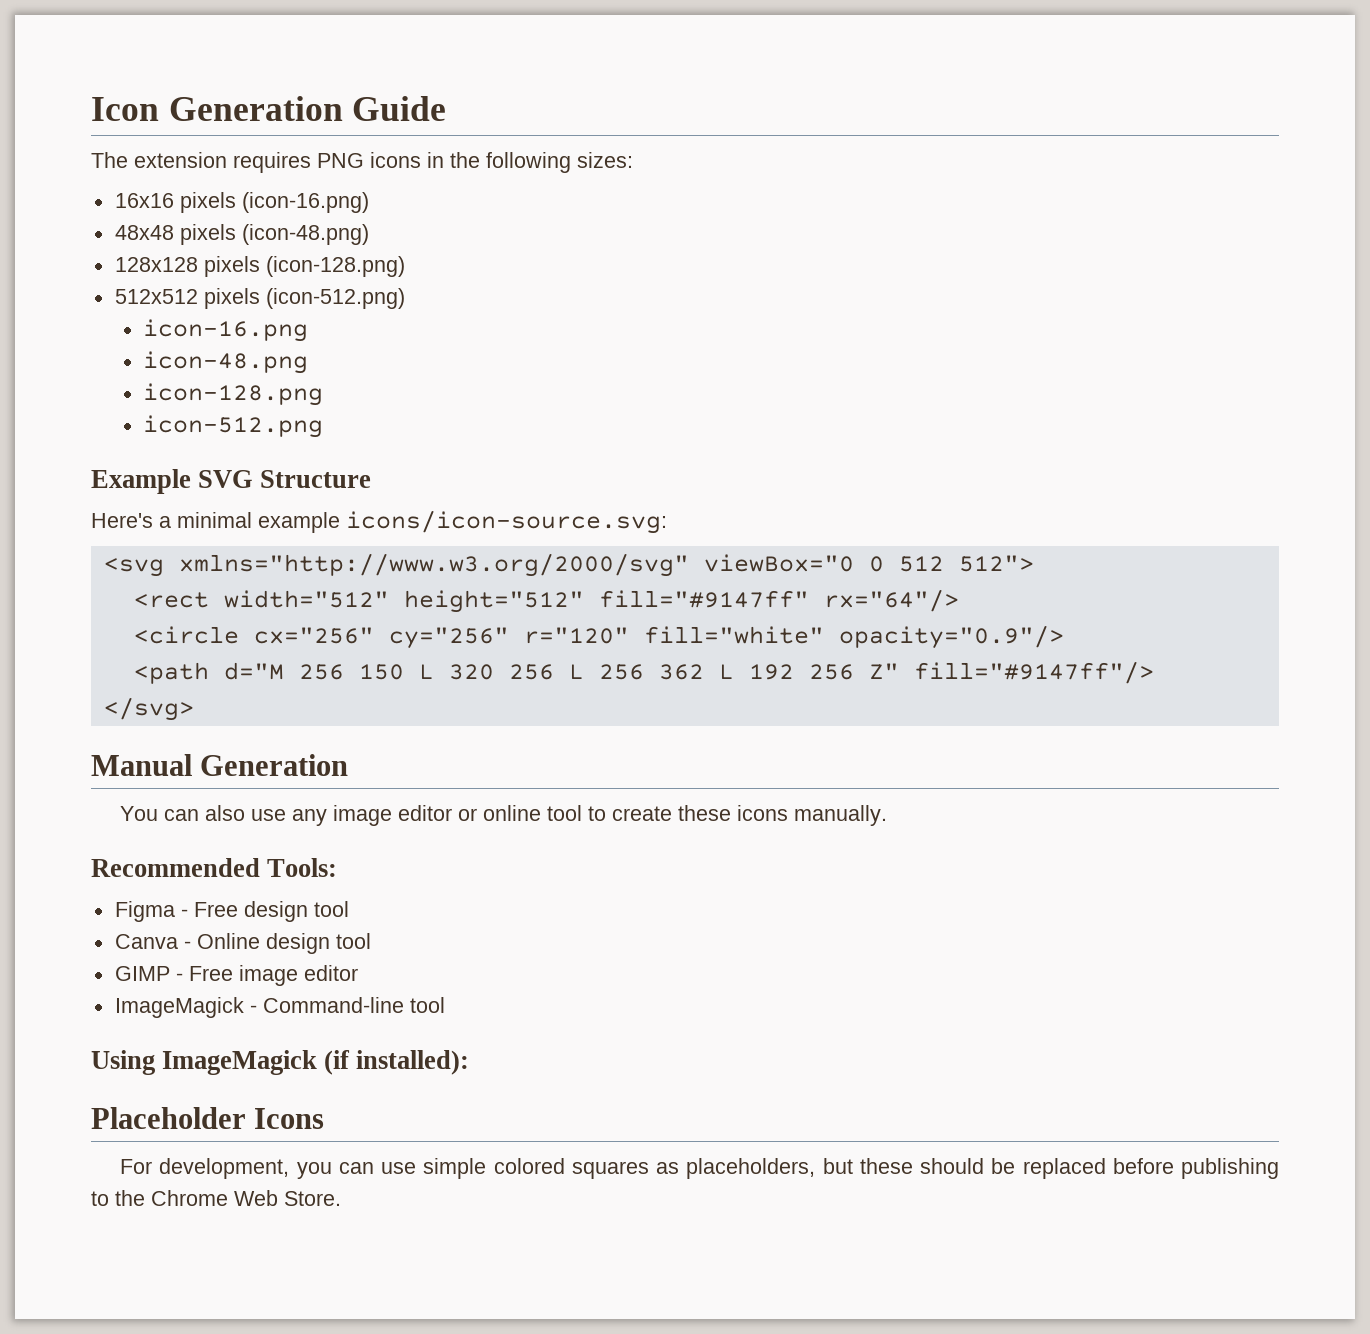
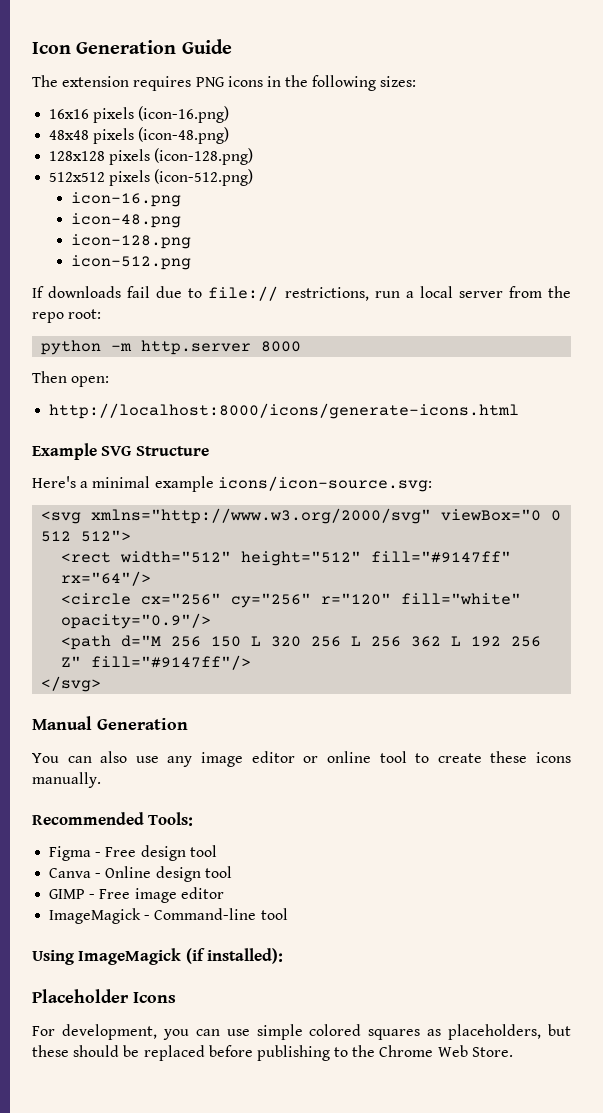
+ If downloads fail due to file:// restrictions, run a local server from the repo root:
+ python -m http.server 8000
+ Then open:
+ http://localhost:8000/icons/generate-icons.html

